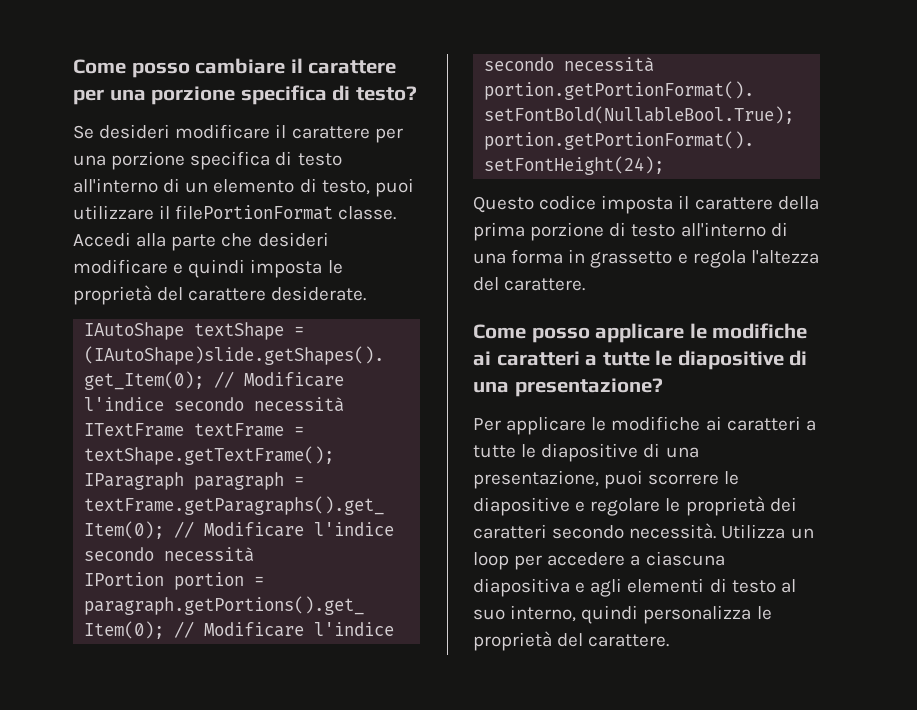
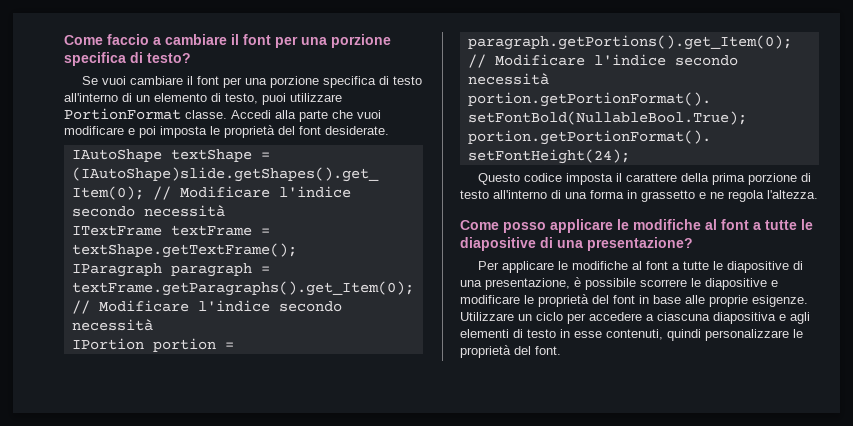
- Come posso cambiare il carattere per una porzione specifica di testo?
+ Come faccio a cambiare il font per una porzione specifica di testo?
- Se desideri modificare il carattere per una porzione specifica di testo all'interno di un elemento di testo, puoi utilizzare il filePortionFormat classe.
+ Se vuoi cambiare il font per una porzione specifica di testo all'interno di un elemento di testo, puoi utilizzare PortionFormat classe.
- Accedi alla parte che desideri modificare e quindi imposta le proprietà del carattere desiderate.
+ Accedi alla parte che vuoi modificare e poi imposta le proprietà del font desiderate.
- Questo codice imposta il carattere della prima porzione di testo all'interno di una forma in grassetto e regola l'altezza del carattere.
+ Questo codice imposta il carattere della prima porzione di testo all'interno di una forma in grassetto e ne regola l'altezza.
- Come posso applicare le modifiche ai caratteri a tutte le diapositive di una presentazione?
+ Come posso applicare le modifiche al font a tutte le diapositive di una presentazione?
- Per applicare le modifiche ai caratteri a tutte le diapositive di una presentazione, puoi scorrere le diapositive e regolare le proprietà dei caratteri secondo necessità. Utilizza un loop per accedere a ciascuna diapositiva e agli elementi di testo al suo interno, quindi personalizza le proprietà del carattere.
+ Per applicare le modifiche al font a tutte le diapositive di una presentazione, è possibile scorrere le diapositive e modificare le proprietà del font in base alle proprie esigenze. Utilizzare un ciclo per accedere a ciascuna diapositiva e agli elementi di testo in esse contenuti, quindi personalizzare le proprietà del font.

